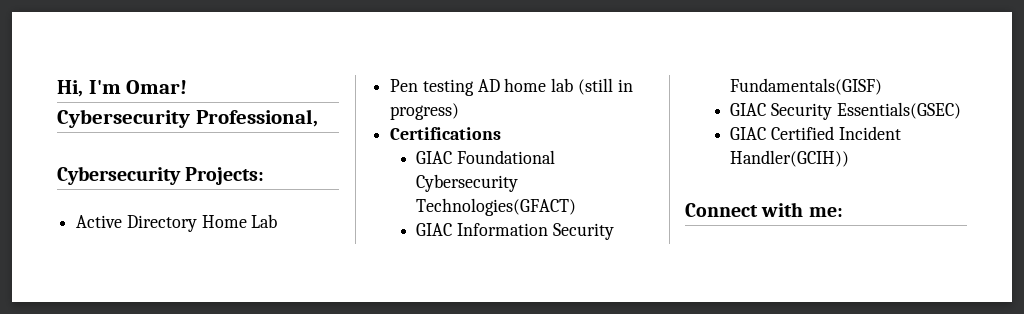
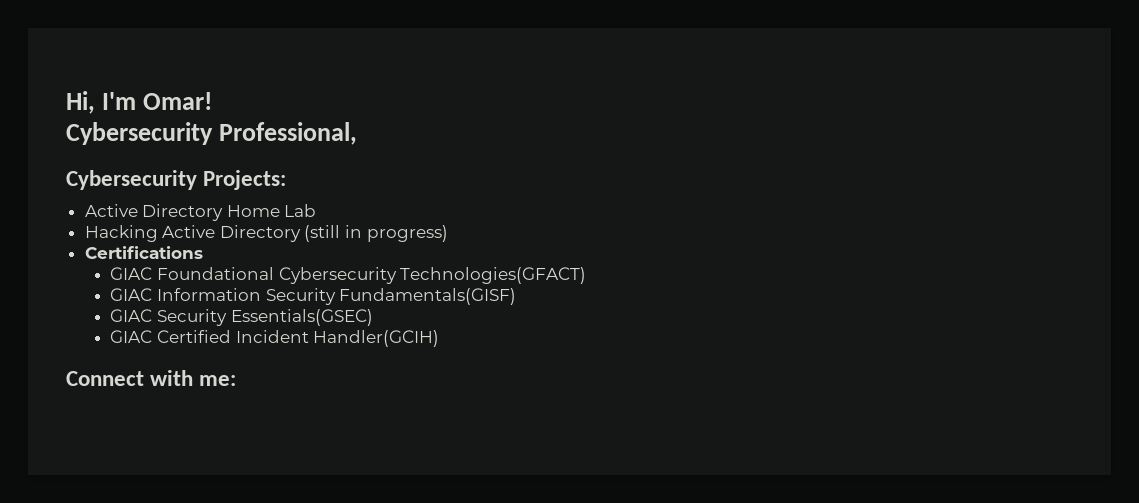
- Pen testing AD home lab (still in progress)
+ Hacking Active Directory (still in progress)
- GIAC Certified Incident Handler(GCIH))
+ GIAC Certified Incident Handler(GCIH)

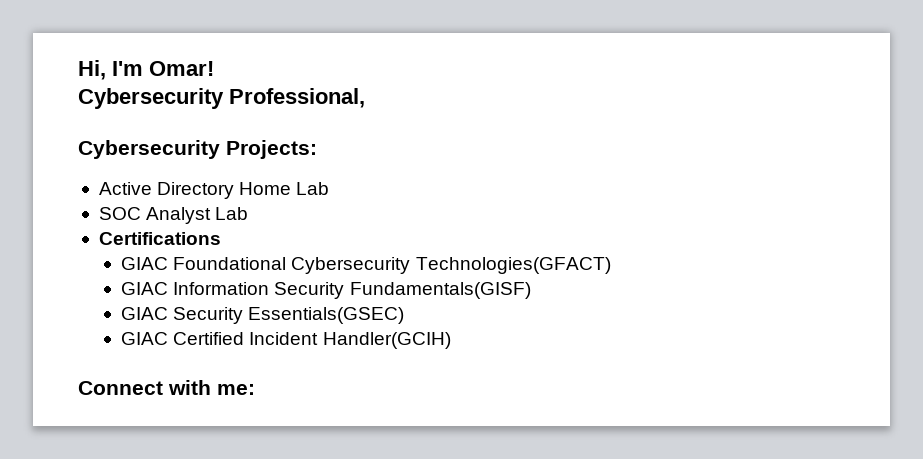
- Hacking Active Directory (still in progress)
+ SOC Analyst Lab

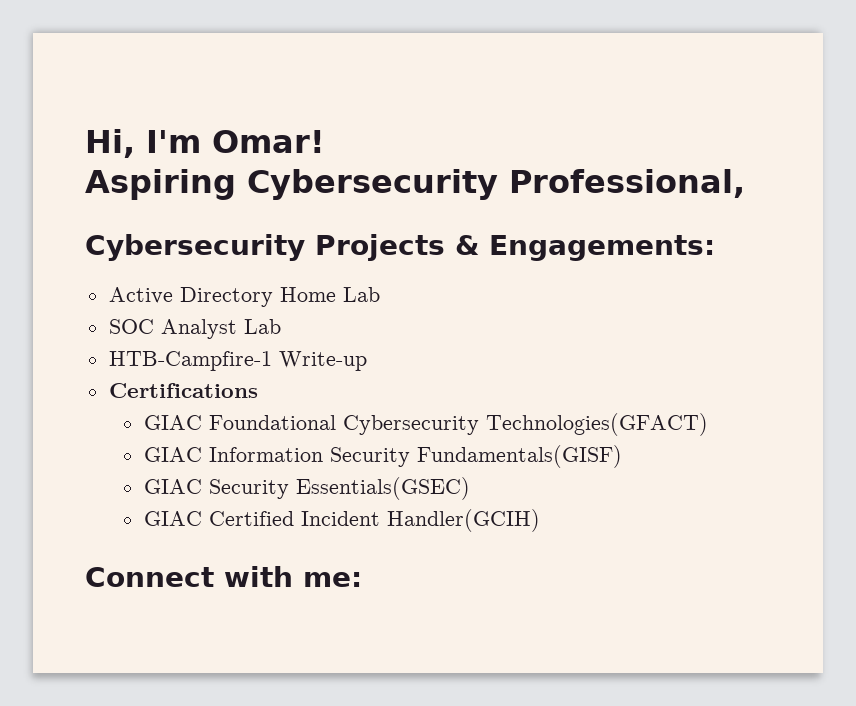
- Cybersecurity Professional,
+ Aspiring Cybersecurity Professional,
- Cybersecurity Projects:
+ Cybersecurity Projects & Engagements:
+ HTB-Campfire-1 Write-up

